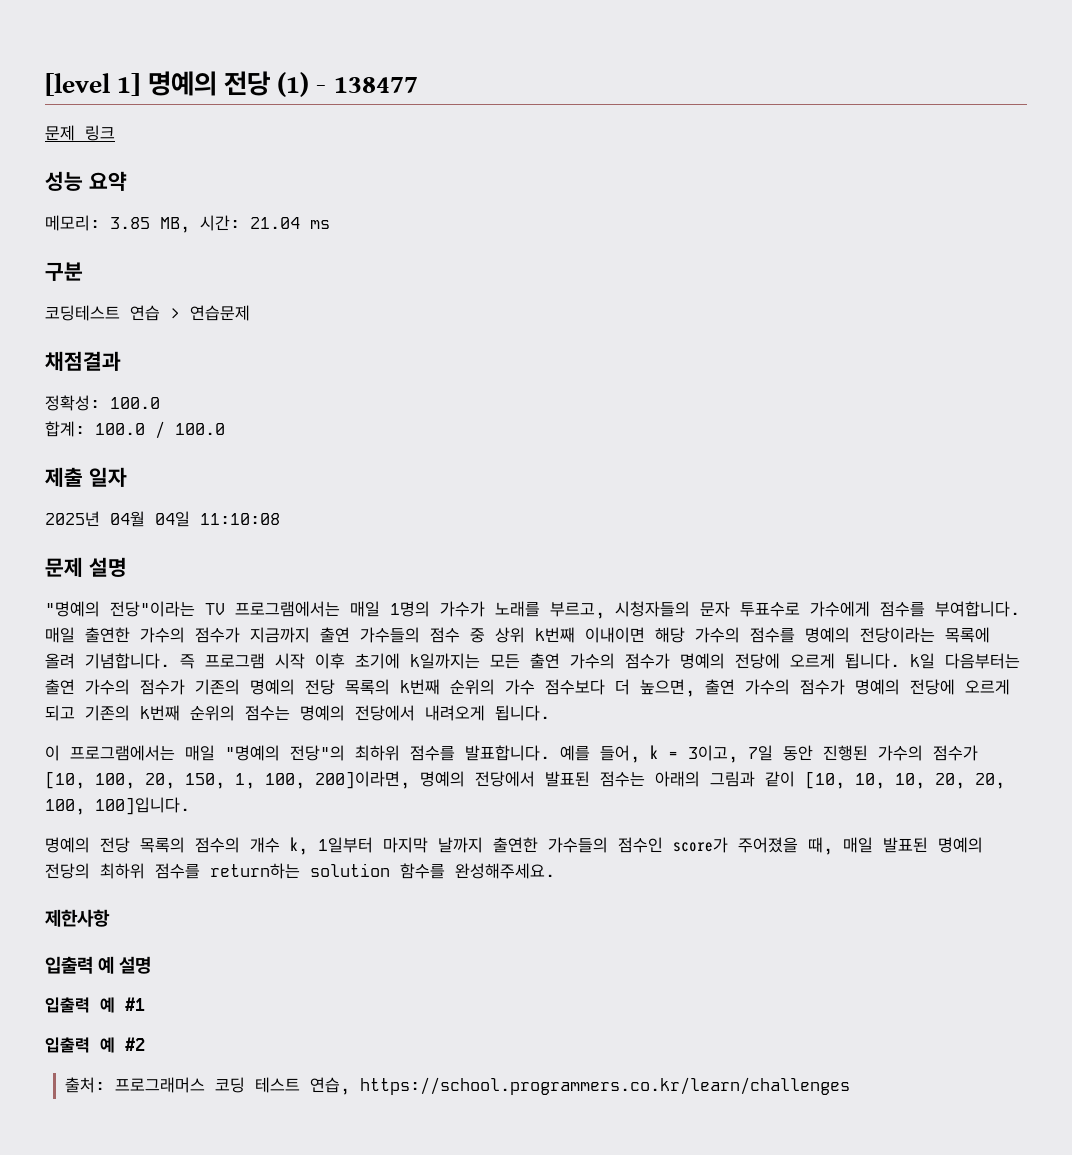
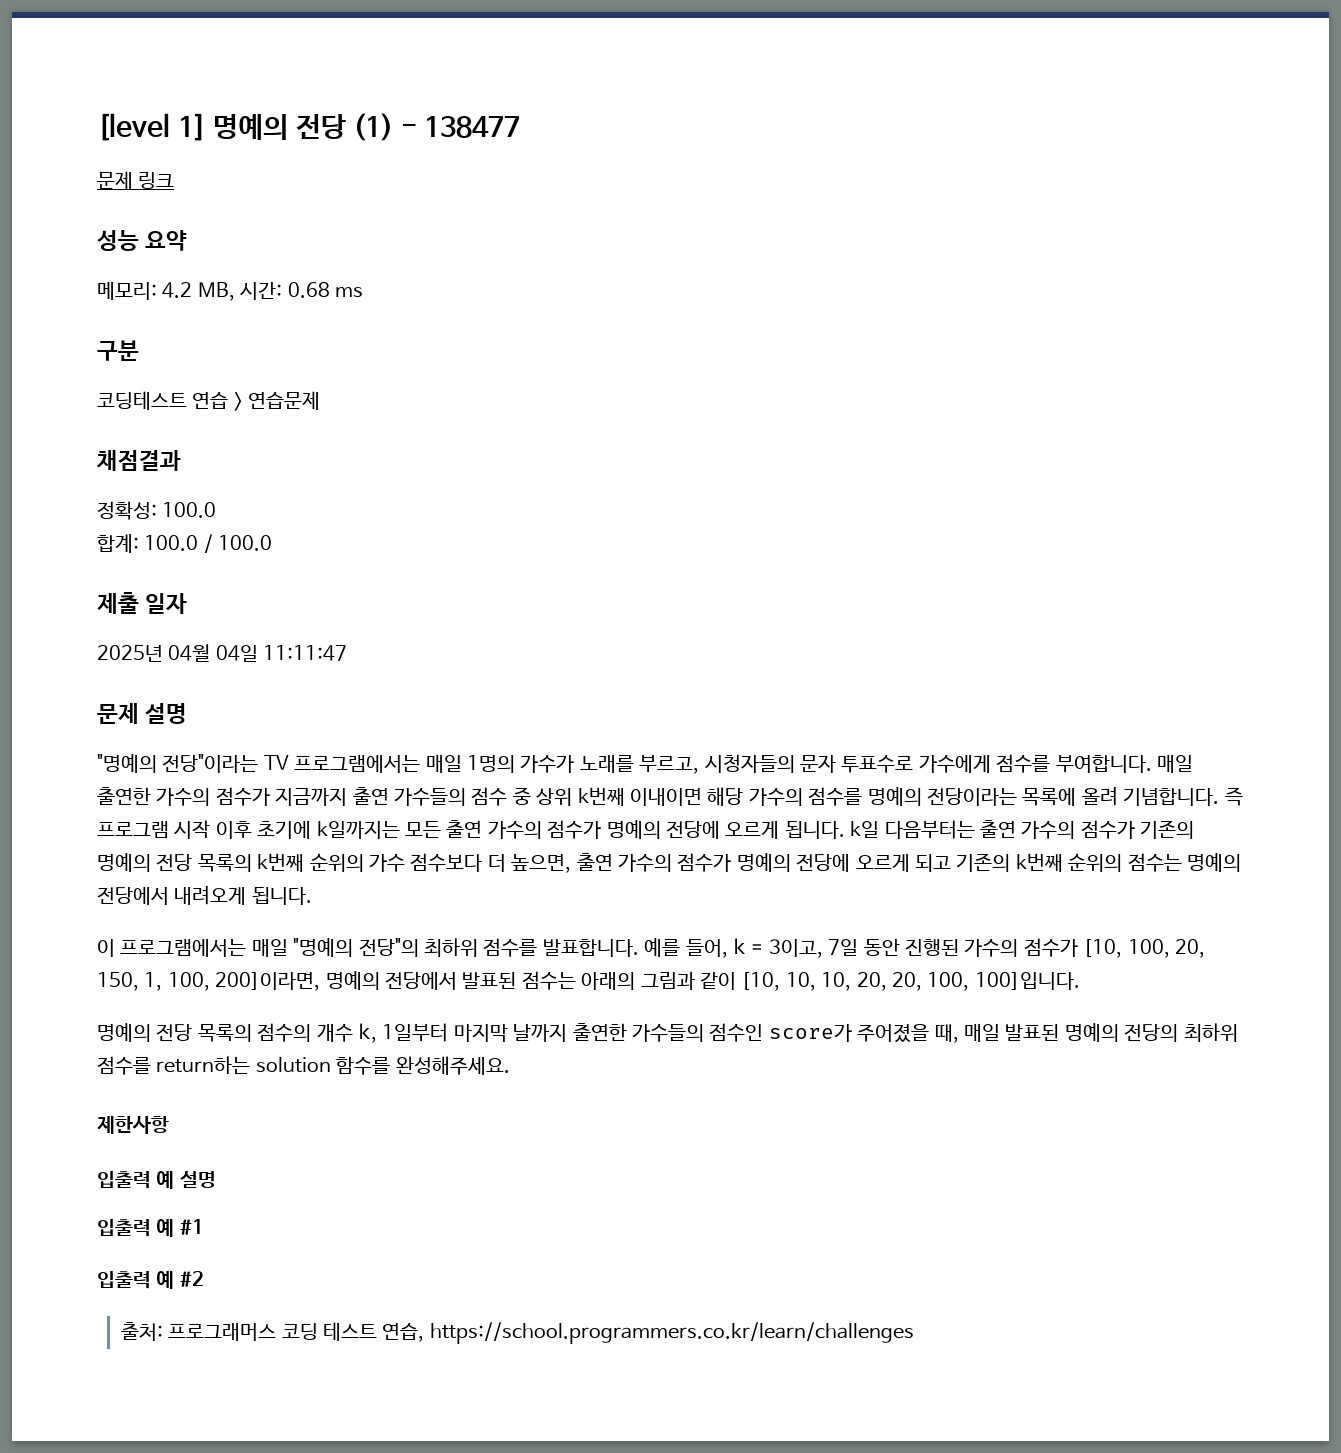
- 메모리: 3.85 MB, 시간: 21.04 ms
+ 메모리: 4.2 MB, 시간: 0.68 ms
- 2025년 04월 04일 11:10:08
+ 2025년 04월 04일 11:11:47

